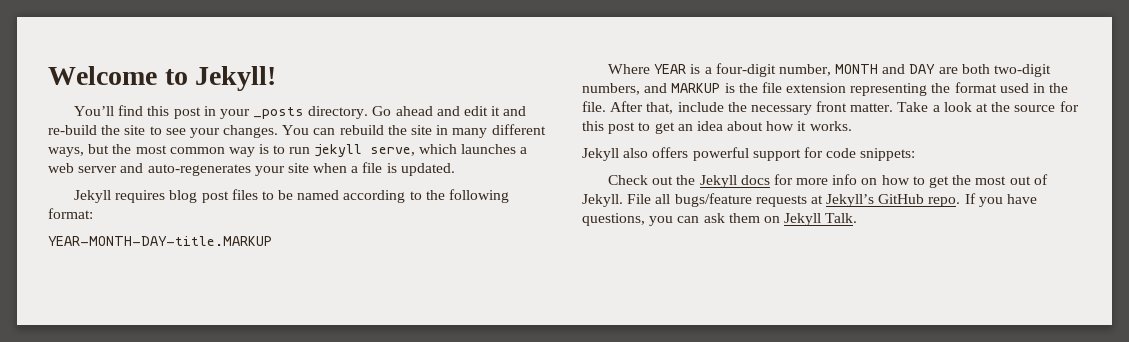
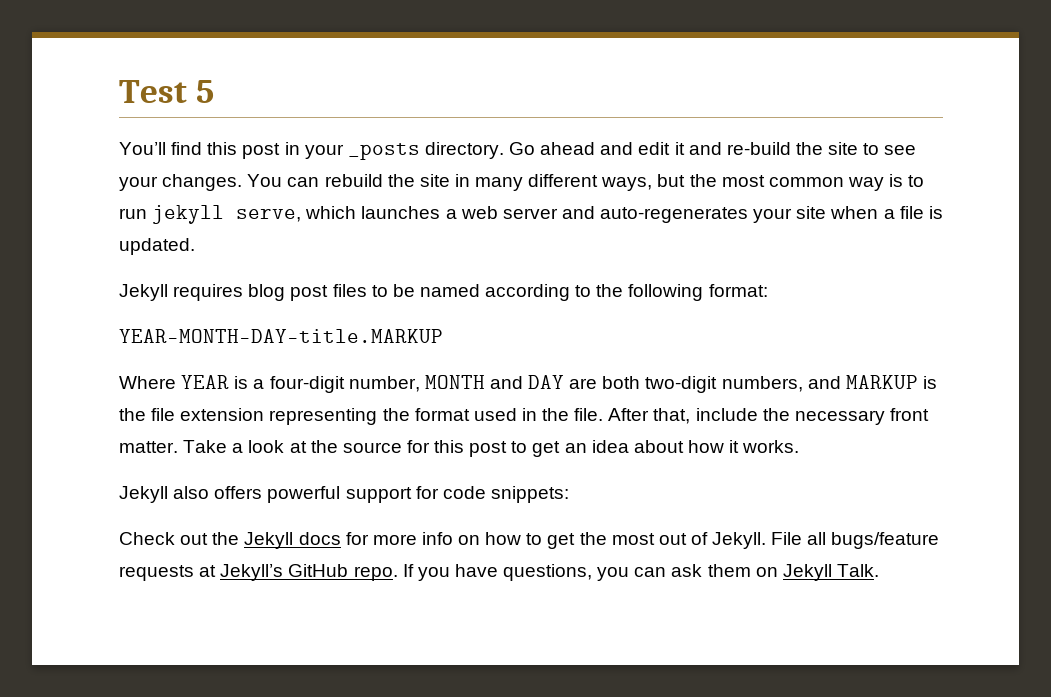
- Welcome to Jekyll!
+ Test 5

